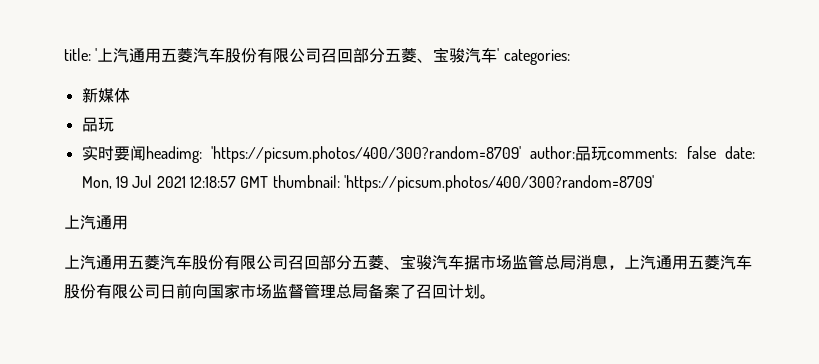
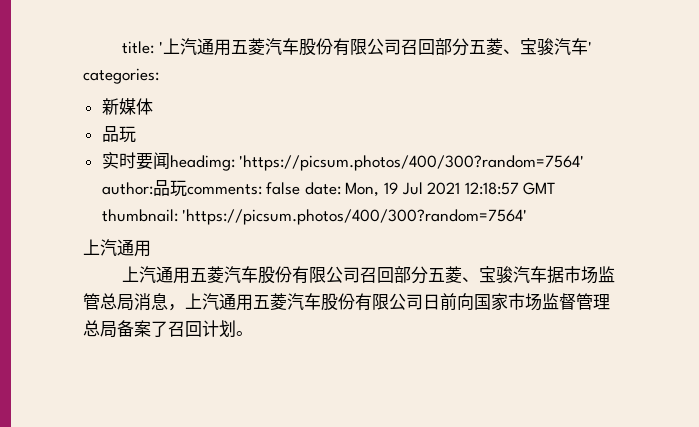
- 实时要闻headimg: 'https://picsum.photos/400/300?random=8709' author:品玩comments: false date: Mon, 19 Jul 2021 12:18:57 GMT thumbnail: 'https://picsum.photos/400/300?random=8709'
+ 实时要闻headimg: 'https://picsum.photos/400/300?random=7564' author:品玩comments: false date: Mon, 19 Jul 2021 12:18:57 GMT thumbnail: 'https://picsum.photos/400/300?random=7564'

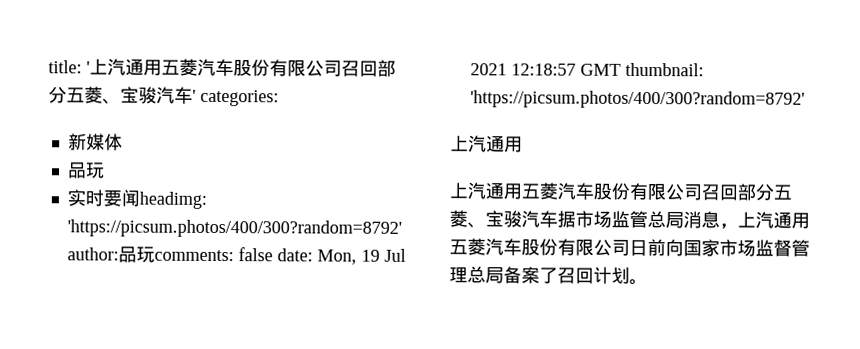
- 实时要闻headimg: 'https://picsum.photos/400/300?random=7564' author:品玩comments: false date: Mon, 19 Jul 2021 12:18:57 GMT thumbnail: 'https://picsum.photos/400/300?random=7564'
+ 实时要闻headimg: 'https://picsum.photos/400/300?random=8792' author:品玩comments: false date: Mon, 19 Jul 2021 12:18:57 GMT thumbnail: 'https://picsum.photos/400/300?random=8792'

